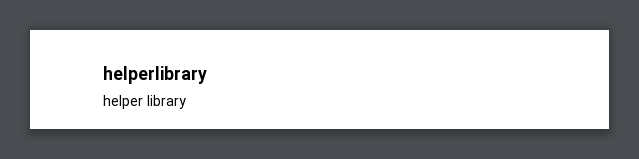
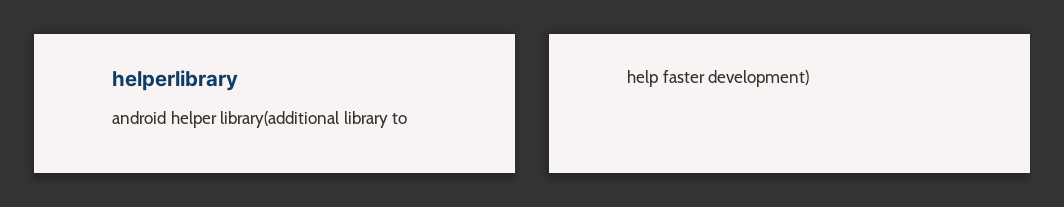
- helper library
+ android helper library(additional library to help faster development)

